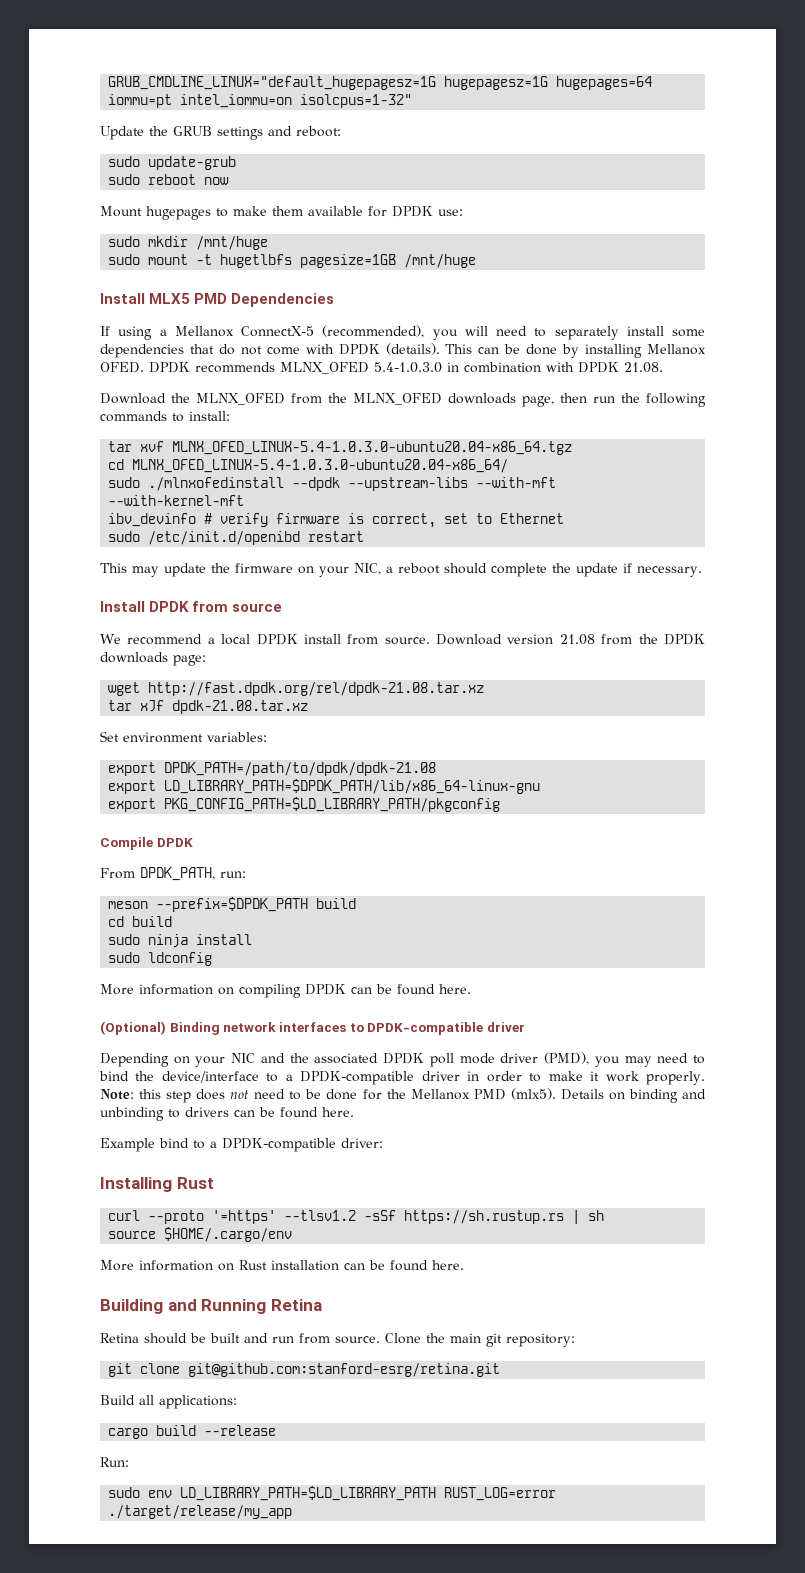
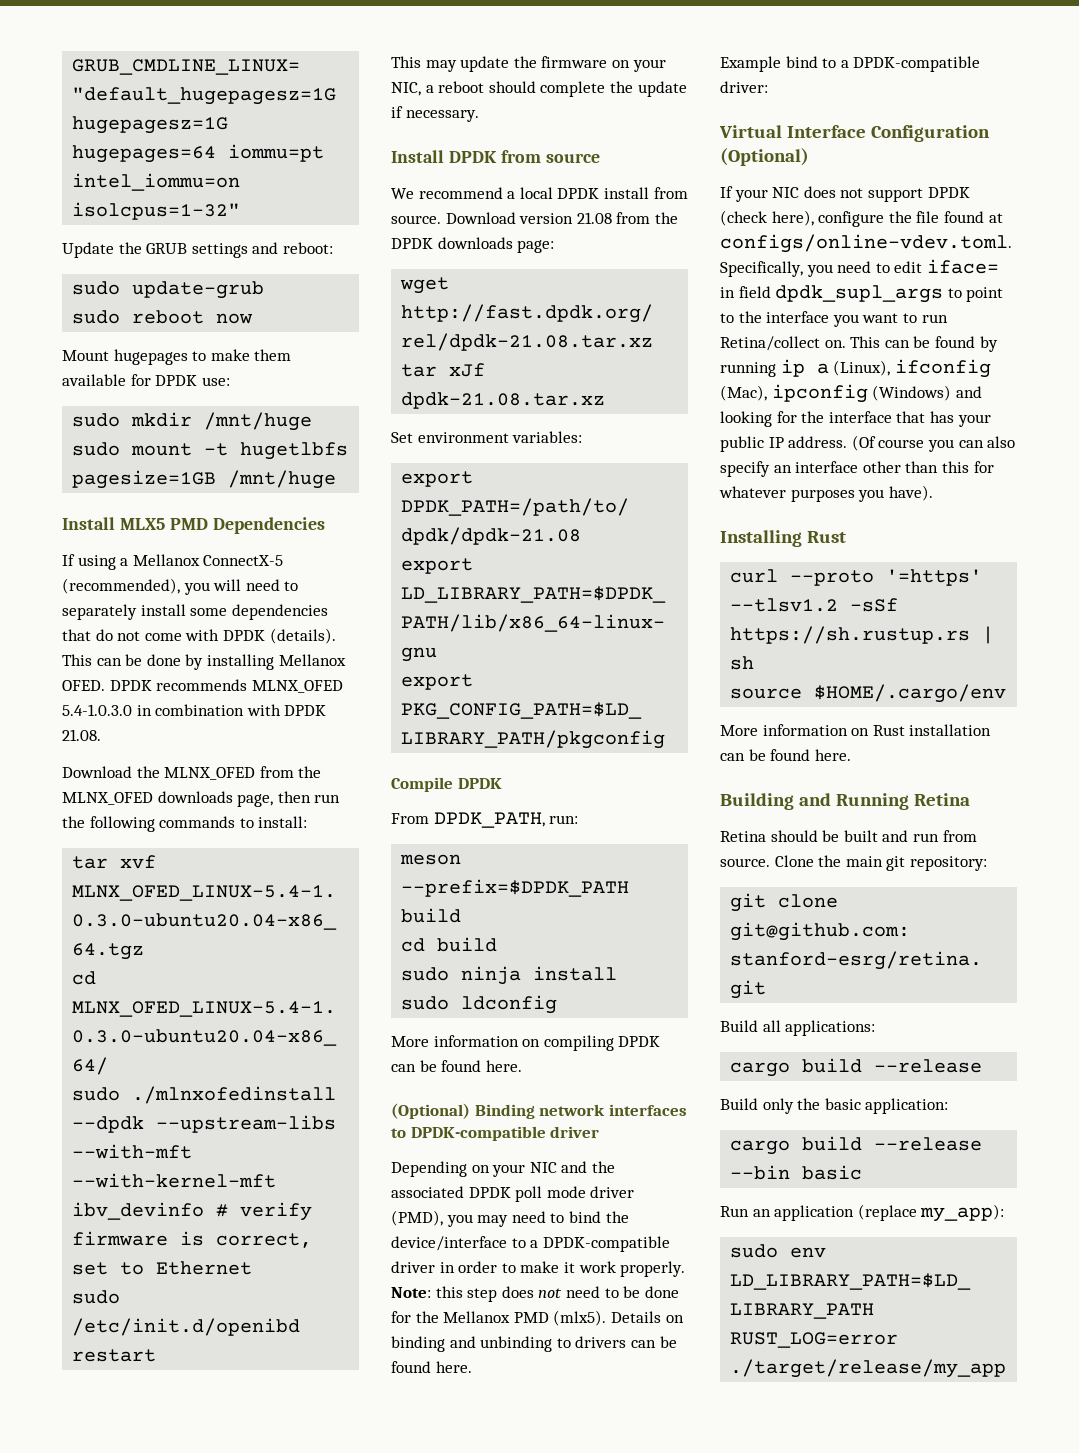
+ Virtual Interface Configuration (Optional)
+ If your NIC does not support DPDK (check here), configure the file found at configs/online-vdev.toml. Specifically, you need to edit iface= in field dpdk_supl_args to point to the interface you want to run Retina/collect on. This can be found by running ip a (Linux), ifconfig (Mac), ipconfig (Windows) and looking for the interface that has your public IP address. (Of course you can also specify an interface other than this for whatever purposes you have).
- Run:
+ Build only the basic application:
+ cargo build --release --bin basic
+ Run an application (replace my_app):

